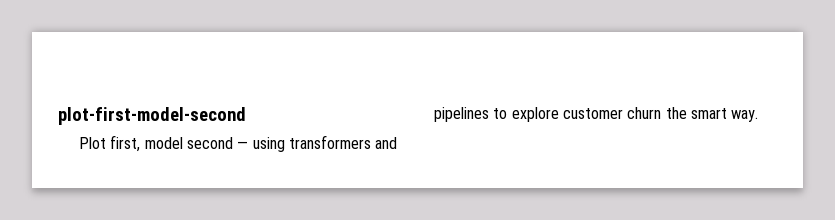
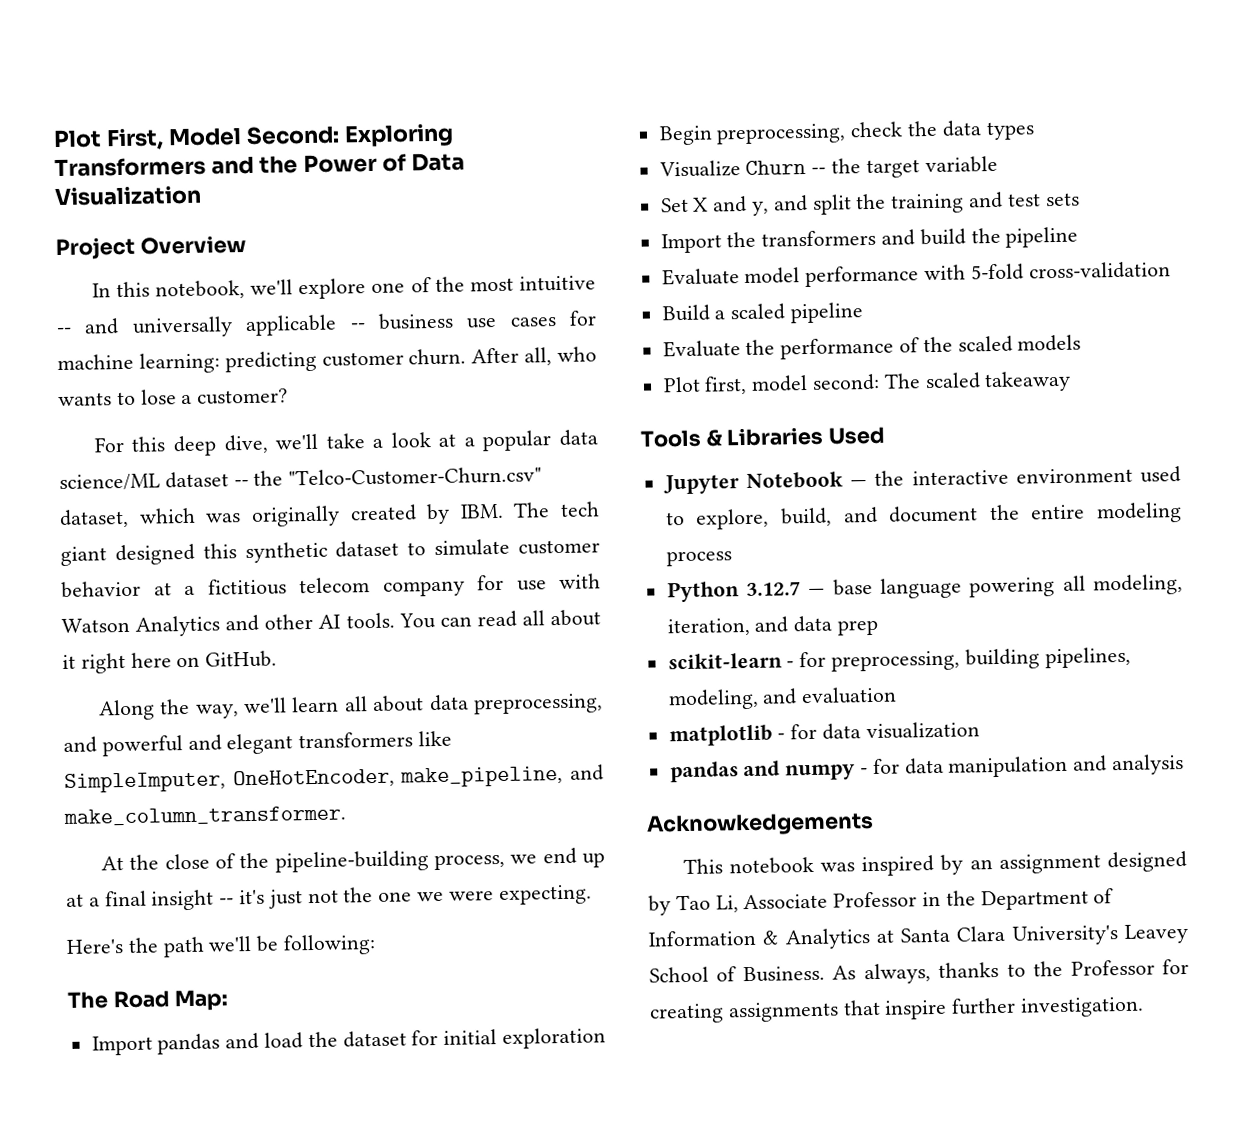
- plot-first-model-second
- Plot first, model second — using transformers and pipelines to explore customer churn the smart way.
+ Plot First, Model Second: Exploring Transformers and the Power of Data Visualization
+ Project Overview
+ In this notebook, we'll explore one of the most intuitive -- and universally applicable -- business use cases for machine learning: predicting customer churn. After all, who wants to lose a customer?
+ For this deep dive, we'll take a look at a popular data science/ML dataset -- the "Telco-Customer-Churn.csv" dataset, which was originally created by IBM. The tech giant designed this synthetic dataset to simulate customer behavior at a fictitious telecom company for use with Watson Analytics and other AI tools. You can read all about it right here on GitHub.
+ Along the way, we'll learn all about data preprocessing, and powerful and elegant transformers like SimpleImputer, OneHotEncoder, make_pipeline, and make_column_transformer.
+ At the close of the pipeline-building process, we end up at a final insight -- it's just not the one we were expecting.
+ Here's the path we'll be following:
+ The Road Map:
+ Import pandas and load the dataset for initial exploration
+ Begin preprocessing, check the data types
+ Visualize Churn -- the target variable
+ Set X and y, and split the training and test sets
+ Import the transformers and build the pipeline
+ Evaluate model performance with 5-fold cross-validation
+ Build a scaled pipeline
+ Evaluate the performance of the scaled models
+ Plot first, model second: The scaled takeaway
+ Tools & Libraries Used
+ Jupyter Notebook — the interactive environment used to explore, build, and document the entire modeling process
+ Python 3.12.7 — base language powering all modeling, iteration, and data prep
+ scikit-learn - for preprocessing, building pipelines, modeling, and evaluation
+ matplotlib - for data visualization
+ pandas and numpy - for data manipulation and analysis
+ Acknowkedgements
+ This notebook was inspired by an assignment designed by Tao Li, Associate Professor in the Department of Information & Analytics at Santa Clara University's Leavey School of Business. As always, thanks to the Professor for creating assignments that inspire further investigation.

